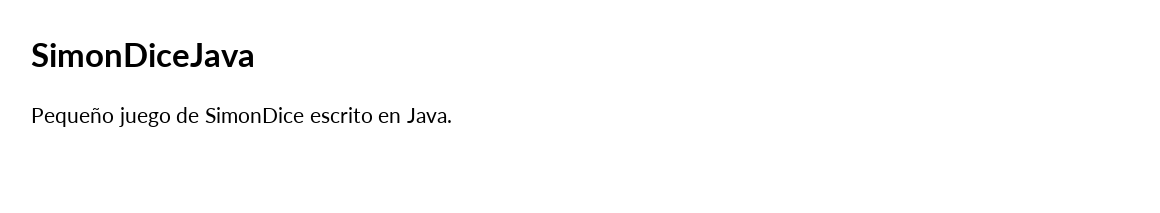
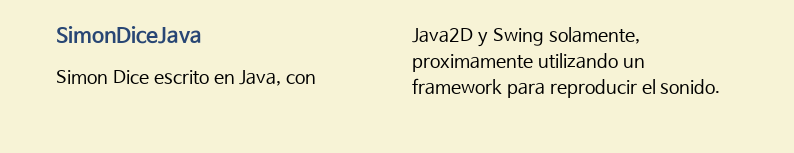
- Pequeño juego de SimonDice escrito en Java.
+ Simon Dice escrito en Java, con Java2D y Swing solamente, proximamente utilizando un framework para reproducir el sonido.

